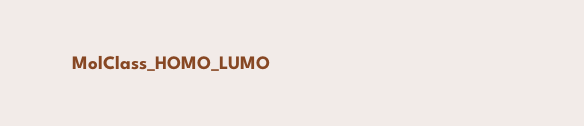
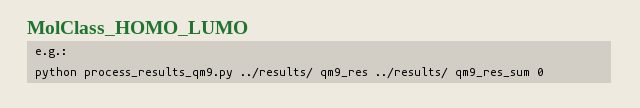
+ e.g.:
+ python process_results_qm9.py ../results/ qm9_res ../results/ qm9_res_sum 0

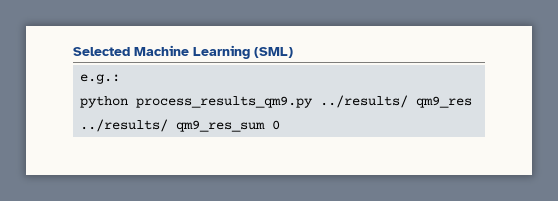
- MolClass_HOMO_LUMO
+ Selected Machine Learning (SML)

